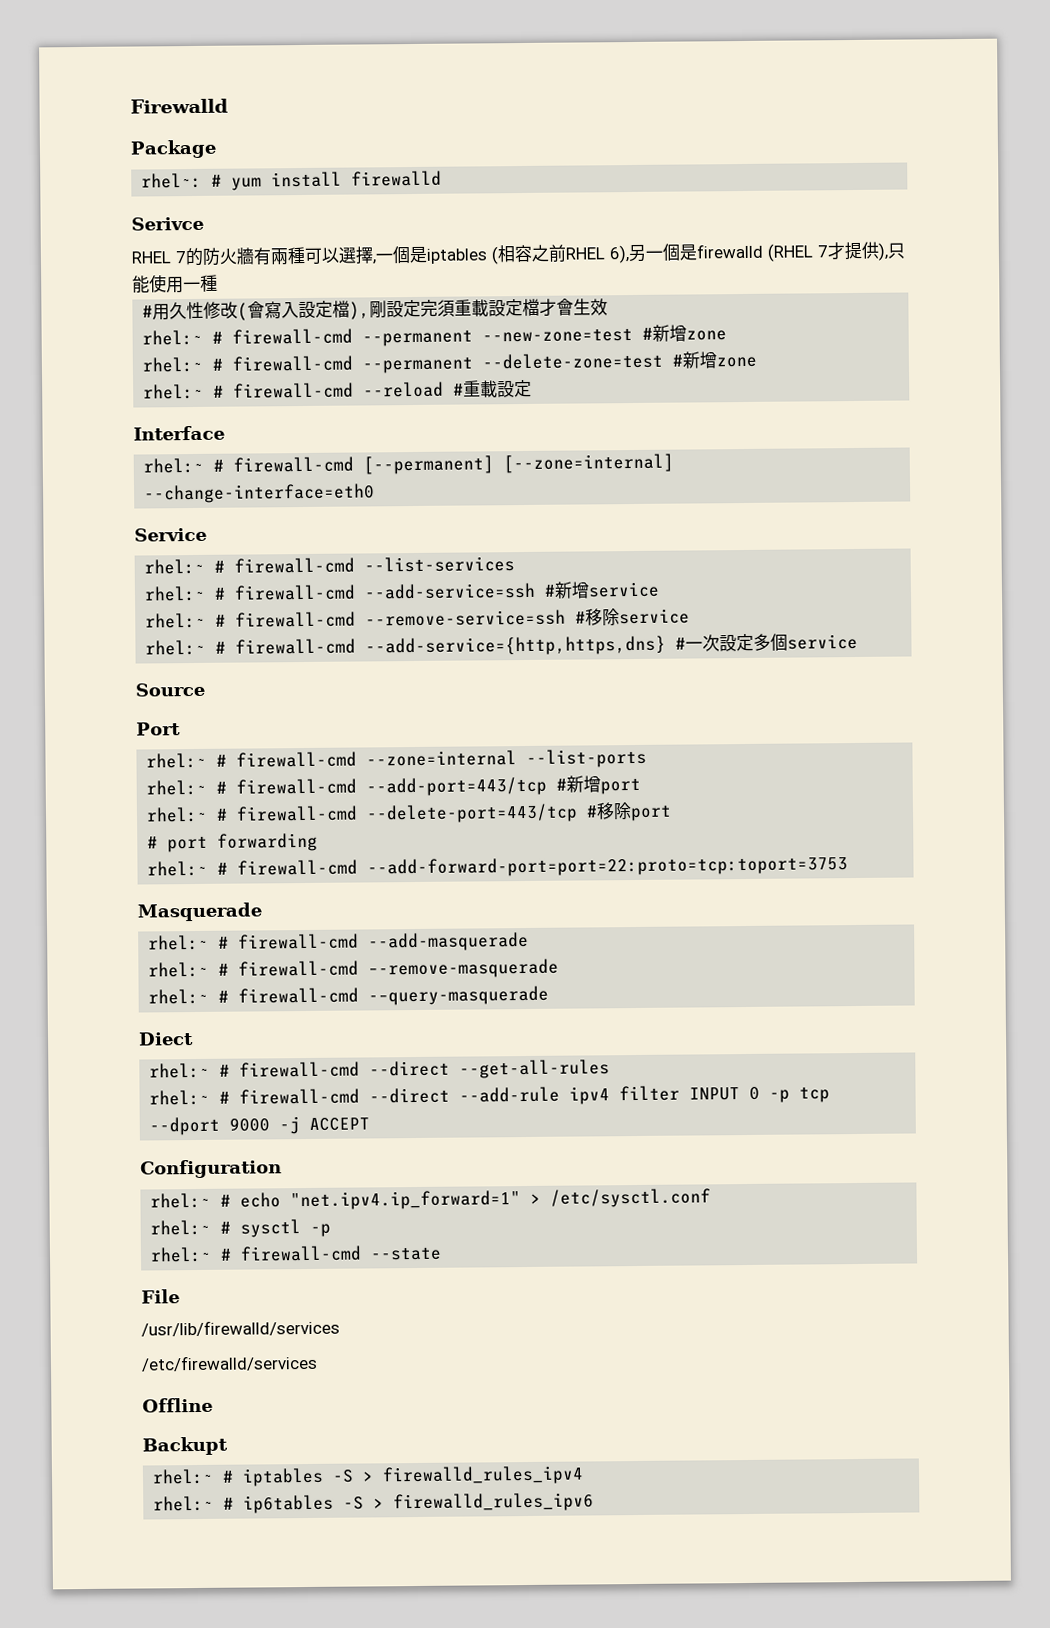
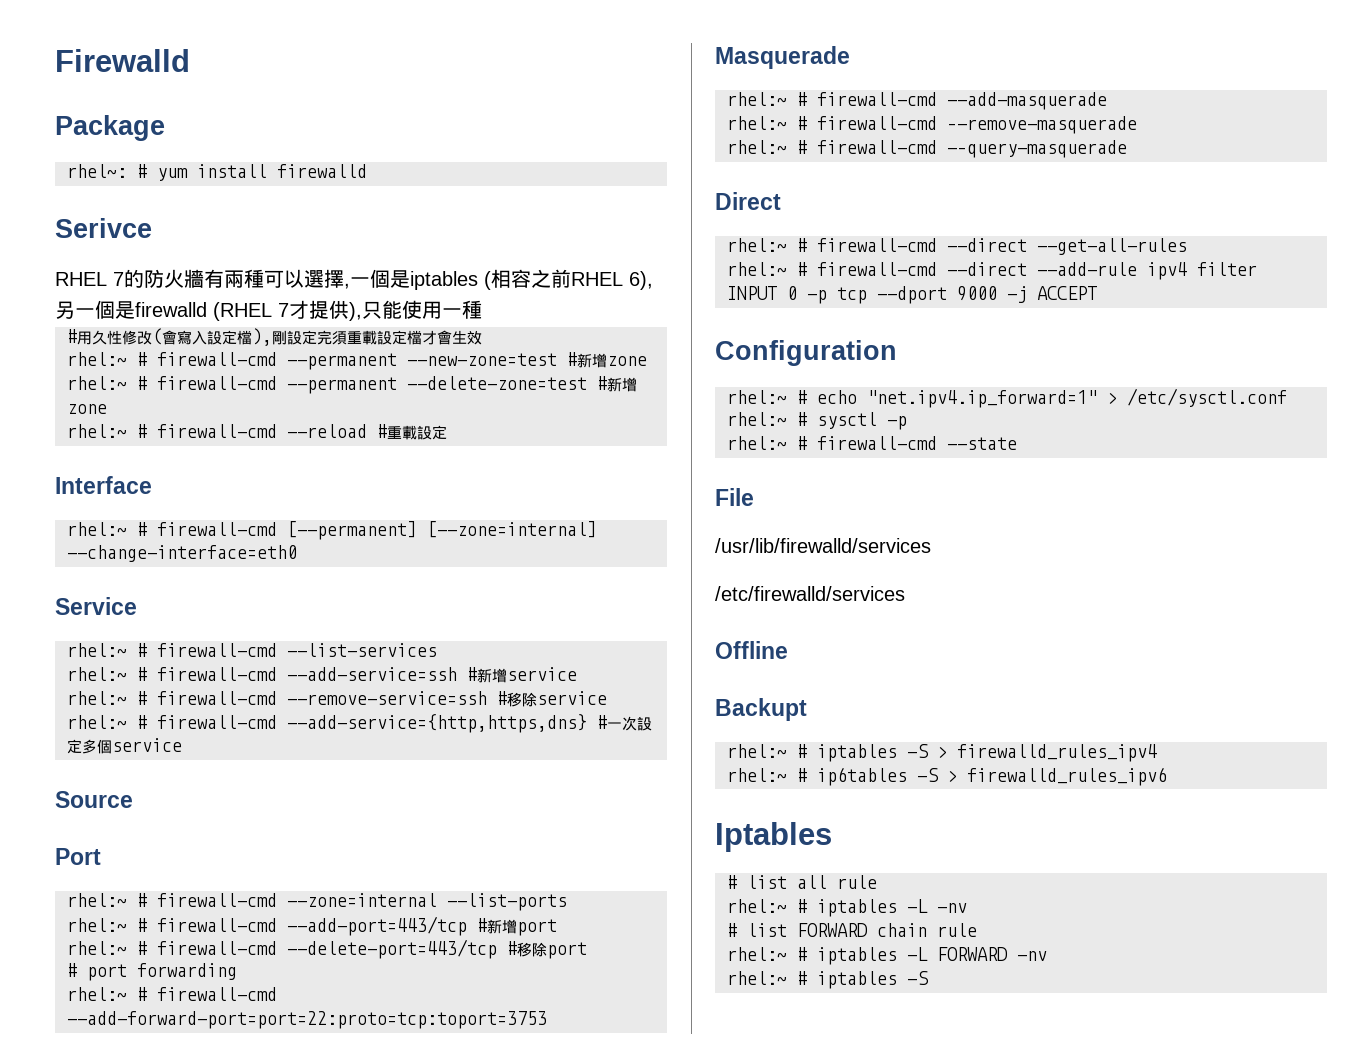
- Diect
+ Direct
+ Iptables
+ # list all rule
+ rhel:~ # iptables -L -nv
+ # list FORWARD chain rule
+ rhel:~ # iptables -L FORWARD -nv
+ rhel:~ # iptables -S

